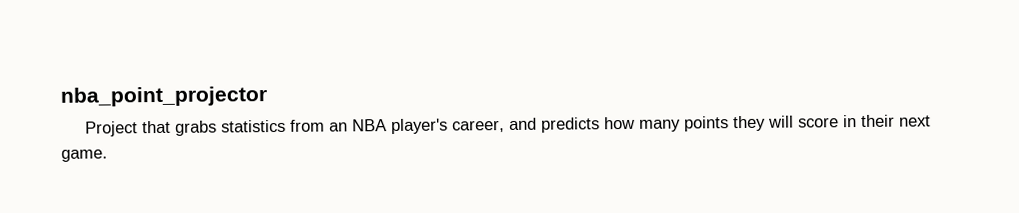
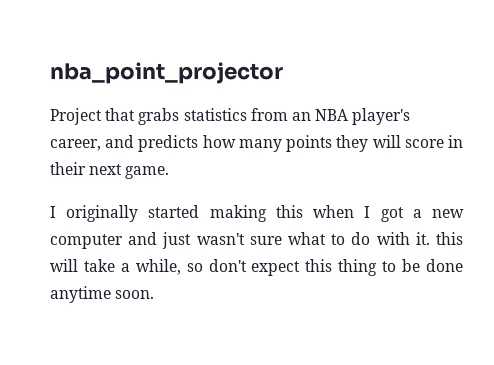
+ I originally started making this when I got a new computer and just wasn't sure what to do with it. this will take a while, so don't expect this thing to be done anytime soon.

